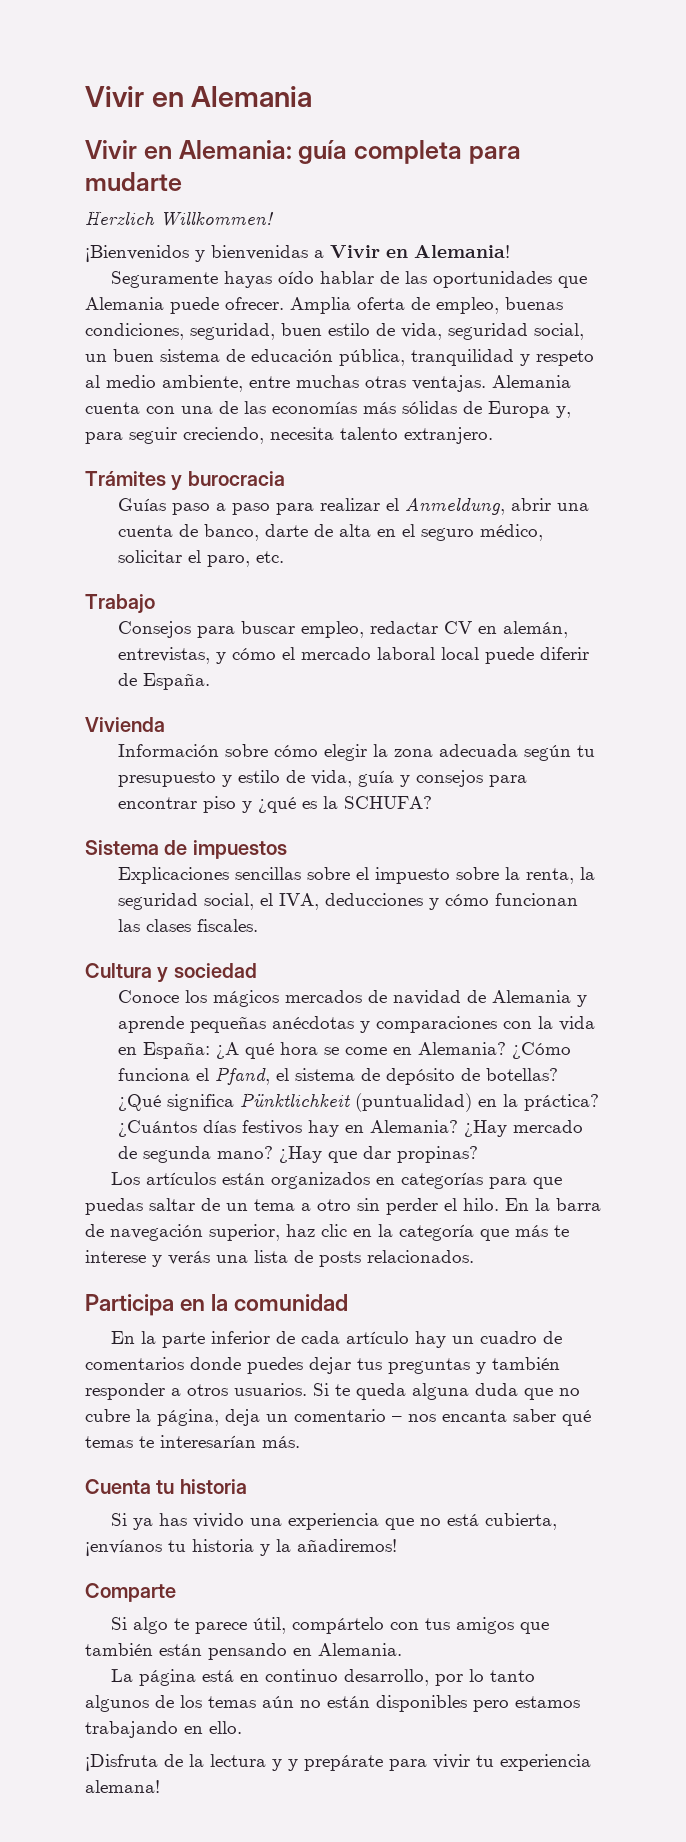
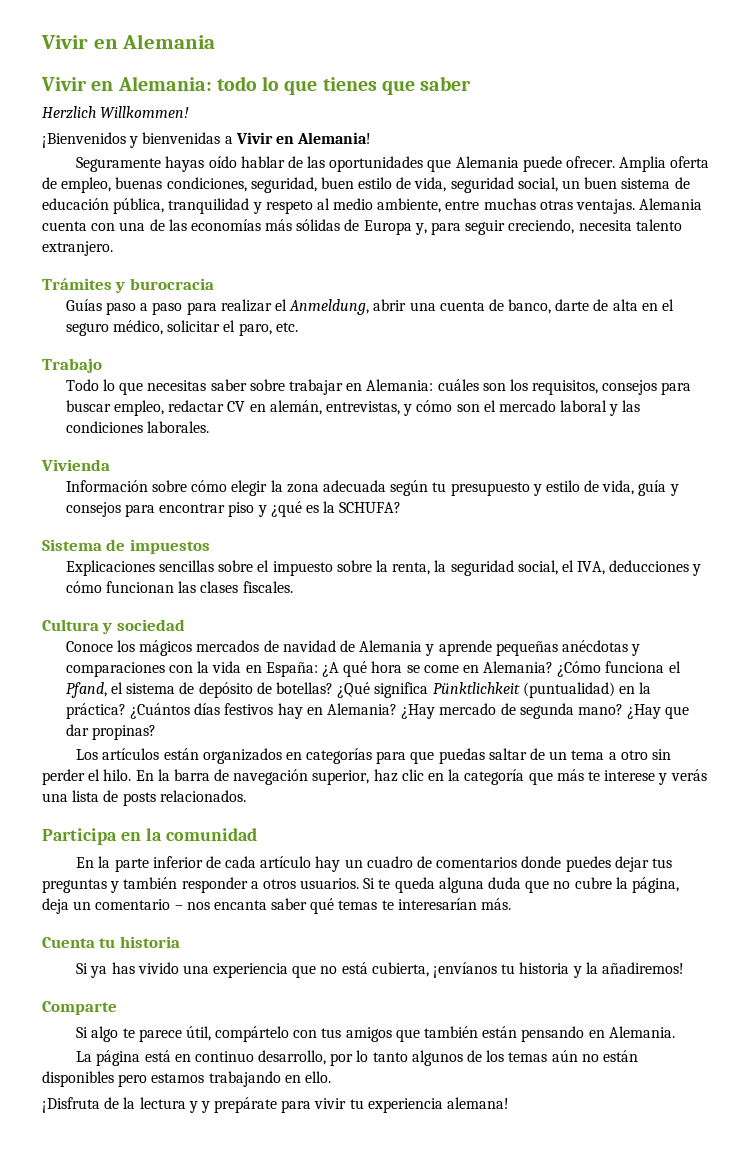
- Vivir en Alemania: guía completa para mudarte
+ Vivir en Alemania: todo lo que tienes que saber
- Consejos para buscar empleo, redactar CV en alemán, entrevistas, y cómo el mercado laboral local puede diferir de España.
+ Todo lo que necesitas saber sobre trabajar en Alemania: cuáles son los requisitos, consejos para buscar empleo, redactar CV en alemán, entrevistas, y cómo son el mercado laboral y las condiciones laborales.

